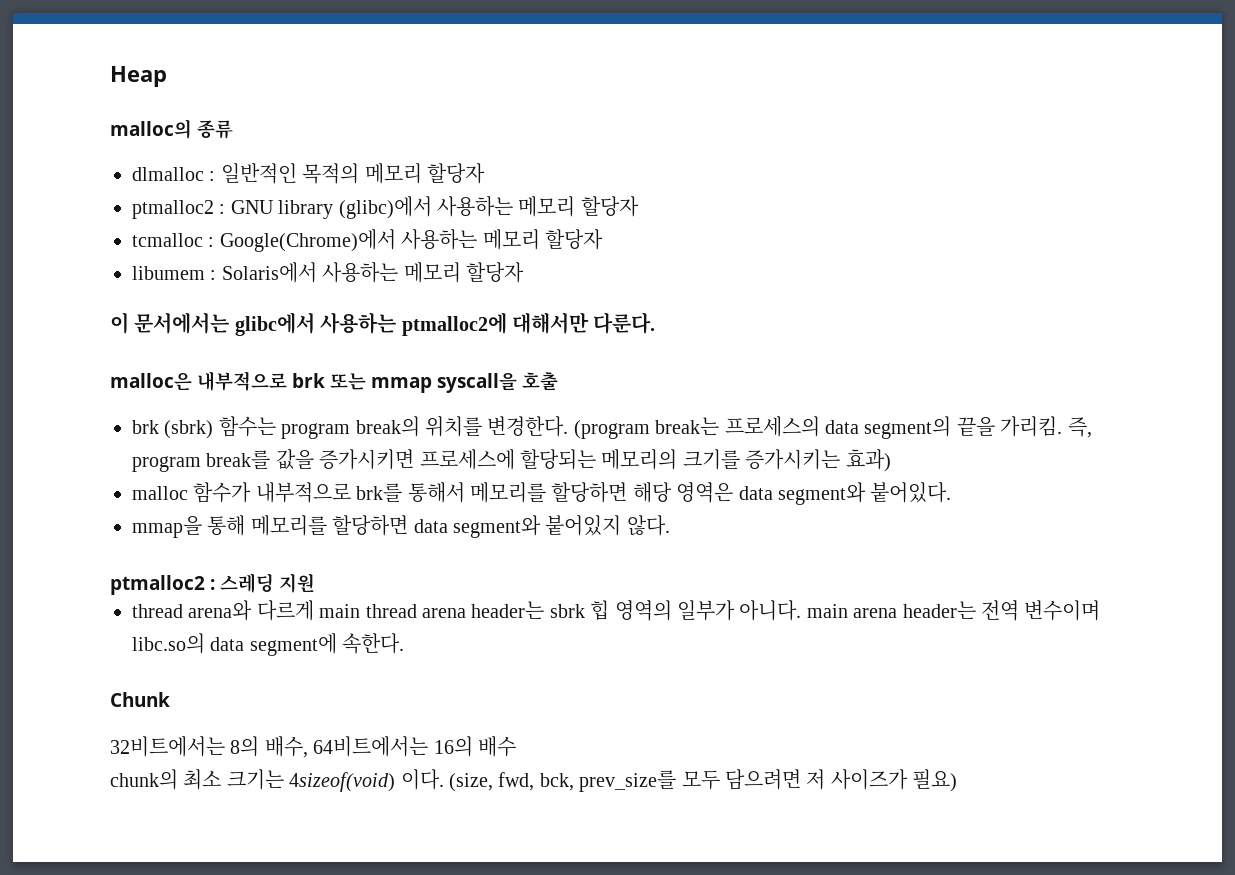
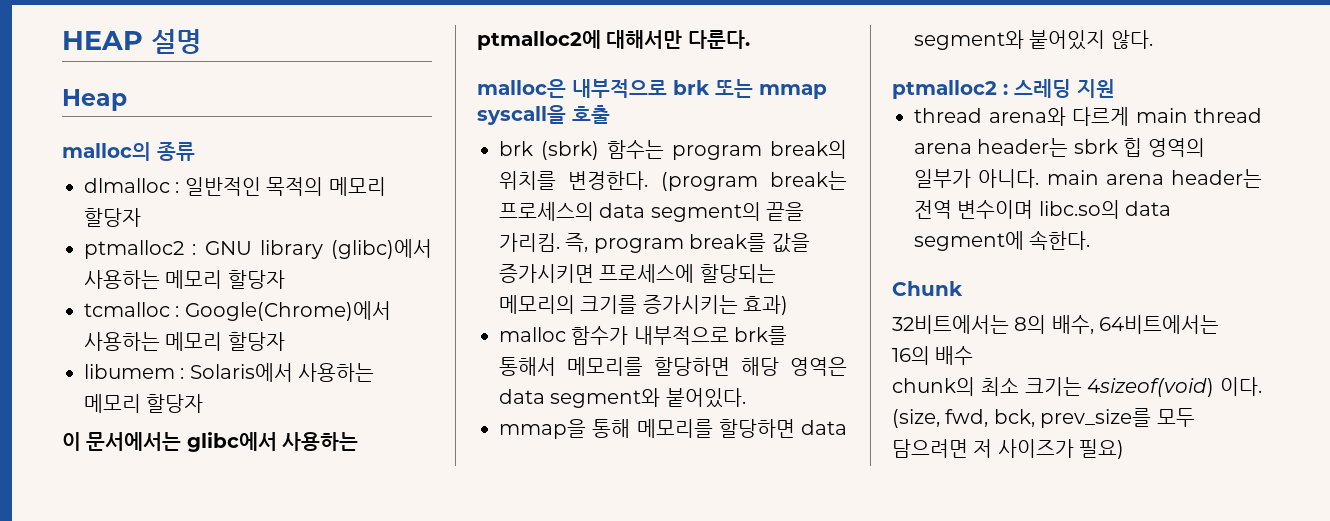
+ HEAP 설명

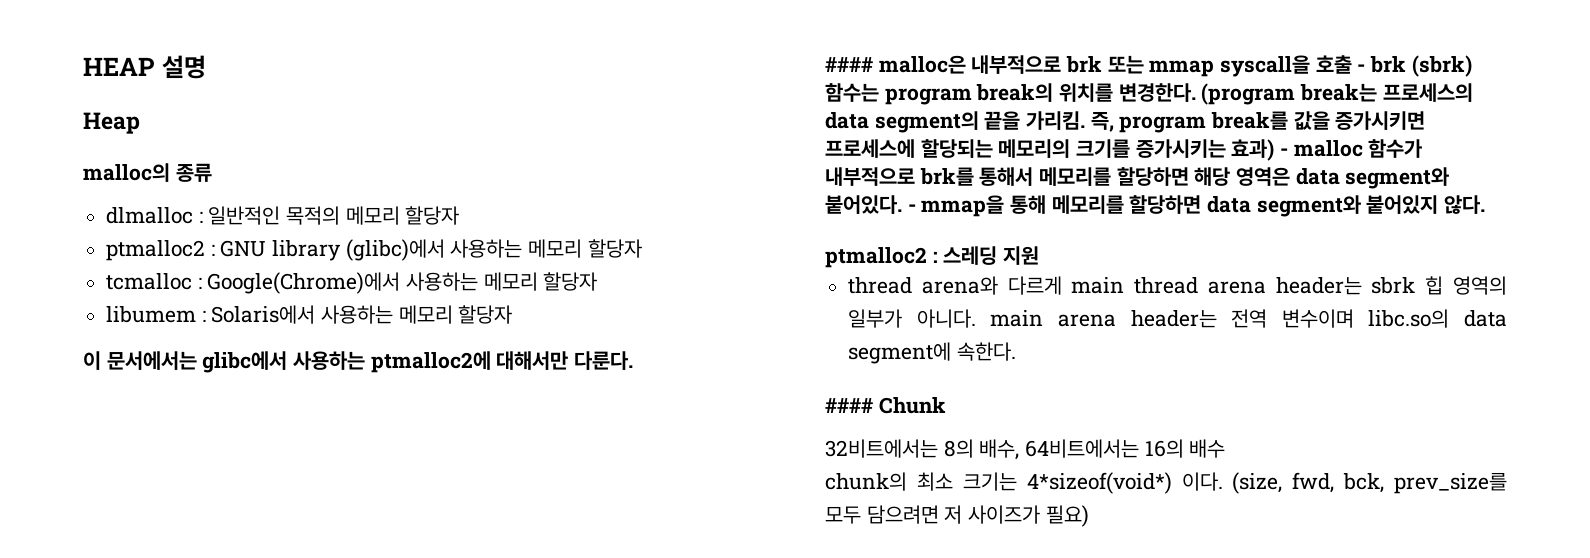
- malloc은 내부적으로 brk 또는 mmap syscall을 호출
- brk (sbrk) 함수는 program break의 위치를 변경한다.
+ #### malloc은 내부적으로 brk 또는 mmap syscall을 호출 - brk (sbrk) 함수는 program break의 위치를 변경한다.
- 즉, program break를 값을 증가시키면 프로세스에 할당되는 메모리의 크기를 증가시키는 효과)
- malloc 함수가 내부적으로 brk를 통해서 메모리를 할당하면 해당 영역은 data segment와 붙어있다.
- mmap을 통해 메모리를 할당하면 data segment와 붙어있지 않다.
+ 즉, program break를 값을 증가시키면 프로세스에 할당되는 메모리의 크기를 증가시키는 효과) - malloc 함수가 내부적으로 brk를 통해서 메모리를 할당하면 해당 영역은 data segment와 붙어있다. - mmap을 통해 메모리를 할당하면 data segment와 붙어있지 않다.
- Chunk
+ #### Chunk
- chunk의 최소 크기는 4sizeof(void) 이다.
+ chunk의 최소 크기는 4*sizeof(void*) 이다.

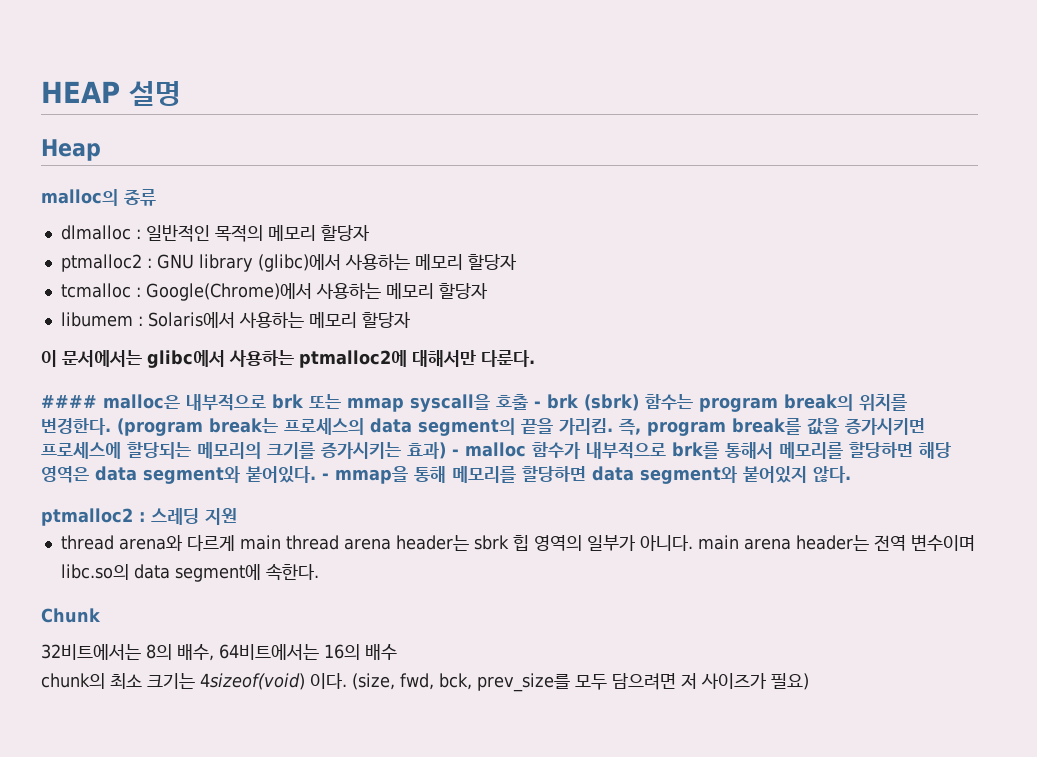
- #### Chunk
+ Chunk
- chunk의 최소 크기는 4*sizeof(void*) 이다.
+ chunk의 최소 크기는 4sizeof(void) 이다.

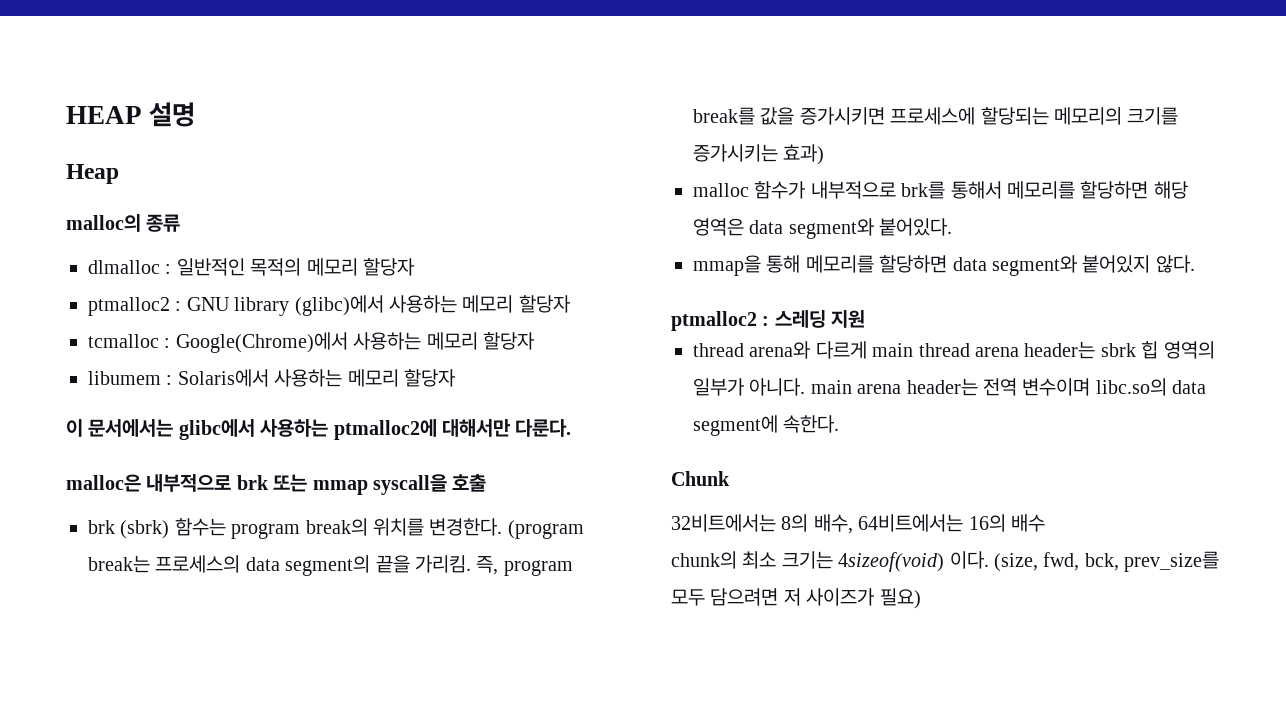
- #### malloc은 내부적으로 brk 또는 mmap syscall을 호출 - brk (sbrk) 함수는 program break의 위치를 변경한다.
+ malloc은 내부적으로 brk 또는 mmap syscall을 호출
+ brk (sbrk) 함수는 program break의 위치를 변경한다.
- 즉, program break를 값을 증가시키면 프로세스에 할당되는 메모리의 크기를 증가시키는 효과) - malloc 함수가 내부적으로 brk를 통해서 메모리를 할당하면 해당 영역은 data segment와 붙어있다. - mmap을 통해 메모리를 할당하면 data segment와 붙어있지 않다.
+ 즉, program break를 값을 증가시키면 프로세스에 할당되는 메모리의 크기를 증가시키는 효과)
+ malloc 함수가 내부적으로 brk를 통해서 메모리를 할당하면 해당 영역은 data segment와 붙어있다.
+ mmap을 통해 메모리를 할당하면 data segment와 붙어있지 않다.

